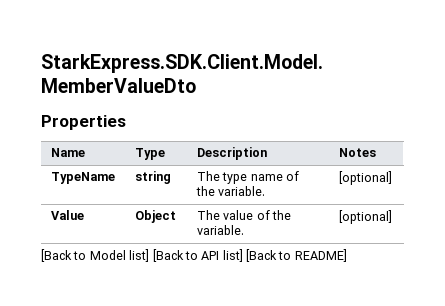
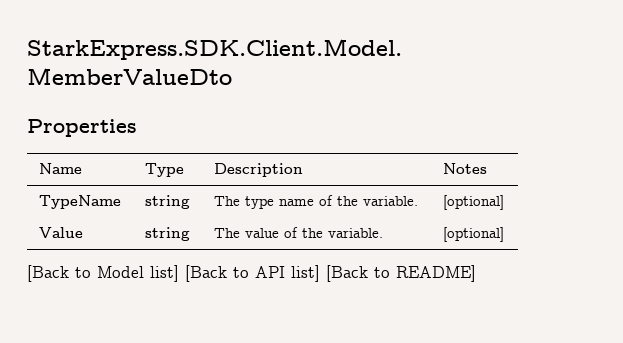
- Value | Object | The value of the variable. | [optional]
+ Value | string | The value of the variable. | [optional]

